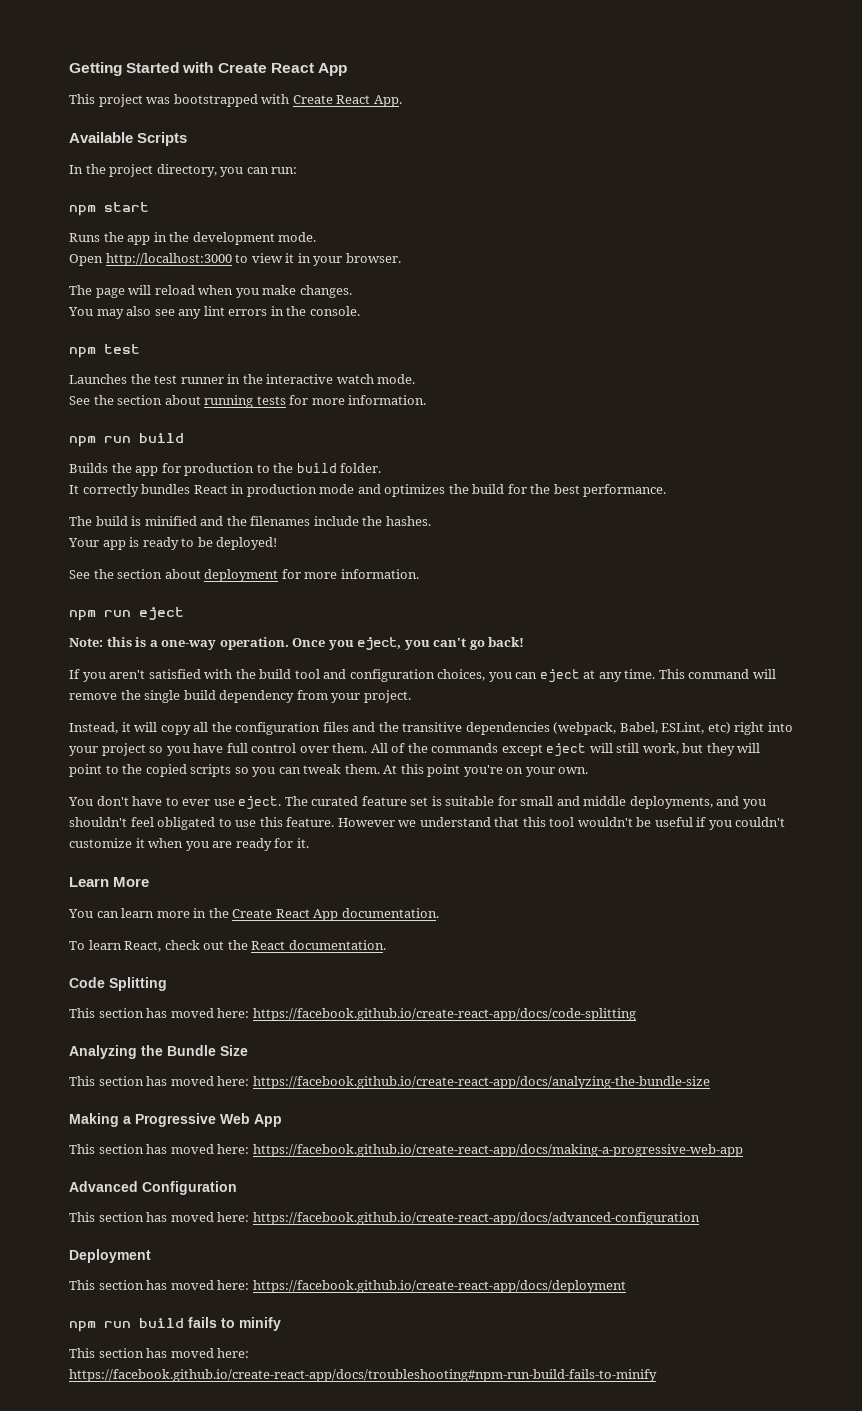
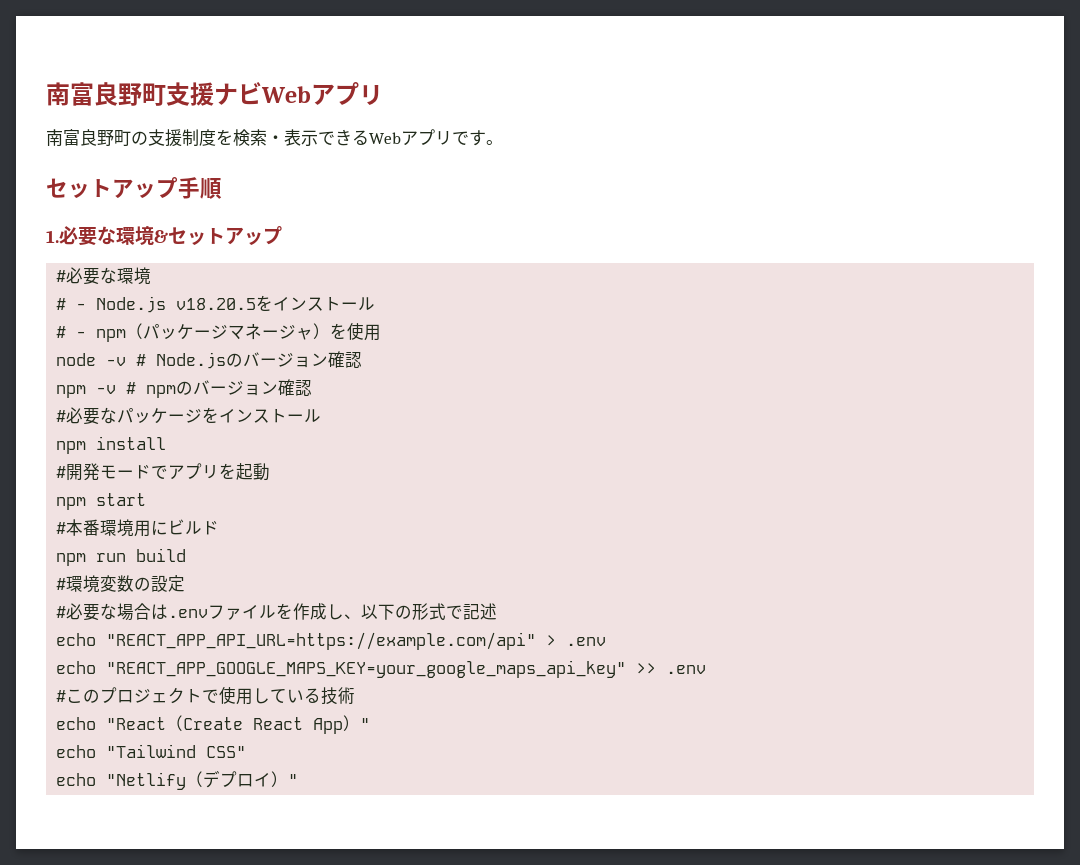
- Getting Started with Create React App
- This project was bootstrapped with Create React App.
- Available Scripts
- In the project directory, you can run:
+ 南富良野町支援ナビWebアプリ
+ 南富良野町の支援制度を検索・表示できるWebアプリです。
+ セットアップ手順
+ 1.必要な環境&セットアップ
+ #必要な環境
+ # - Node.js v18.20.5をインストール
+ # - npm（パッケージマネージャ）を使用
+ node -v # Node.jsのバージョン確認
+ npm -v # npmのバージョン確認
+ #必要なパッケージをインストール
+ npm install
+ #開発モードでアプリを起動
  npm start
- Runs the app in the development mode.
- Open http://localhost:3000 to view it in your browser.
- The page will reload when you make changes.
- You may also see any lint errors in the console.
- npm test
- Launches the test runner in the interactive watch mode.
- See the section about running tests for more information.
+ #本番環境用にビルド
  npm run build
- Builds the app for production to the build folder.
- It correctly bundles React in production mode and optimizes the build for the best performance.
- The build is minified and the filenames include the hashes.
- Your app is ready to be deployed!
- See the section about deployment for more information.
- npm run eject
- Note: this is a one-way operation. Once you eject, you can't go back!
- If you aren't satisfied with the build tool and configuration choices, you can eject at any time. This command will remove the single build dependency from your project.
- Instead, it will copy all the configuration files and the transitive dependencies (webpack, Babel, ESLint, etc) right into your project so you have full control over them. All of the commands except eject will still work, but they will point to the copied scripts so you can tweak them. At this point you're on your own.
- You don't have to ever use eject. The curated feature set is suitable for small and middle deployments, and you shouldn't feel obligated to use this feature. However we understand that this tool wouldn't be useful if you couldn't customize it when you are ready for it.
- Learn More
- You can learn more in the Create React App documentation.
- To learn React, check out the React documentation.
- Code Splitting
- This section has moved here: https://facebook.github.io/create-react-app/docs/code-splitting
- Analyzing the Bundle Size
- This section has moved here: https://facebook.github.io/create-react-app/docs/analyzing-the-bundle-size
- Making a Progressive Web App
- This section has moved here: https://facebook.github.io/create-react-app/docs/making-a-progressive-web-app
- Advanced Configuration
- This section has moved here: https://facebook.github.io/create-react-app/docs/advanced-configuration
- Deployment
- This section has moved here: https://facebook.github.io/create-react-app/docs/deployment
- npm run build fails to minify
- This section has moved here: https://facebook.github.io/create-react-app/docs/troubleshooting#npm-run-build-fails-to-minify
+ #環境変数の設定
+ #必要な場合は.envファイルを作成し、以下の形式で記述
+ echo "REACT_APP_API_URL=https://example.com/api" > .env
+ echo "REACT_APP_GOOGLE_MAPS_KEY=your_google_maps_api_key" >> .env
+ #このプロジェクトで使用している技術
+ echo "React（Create React App）"
+ echo "Tailwind CSS"
+ echo "Netlify（デプロイ）"

